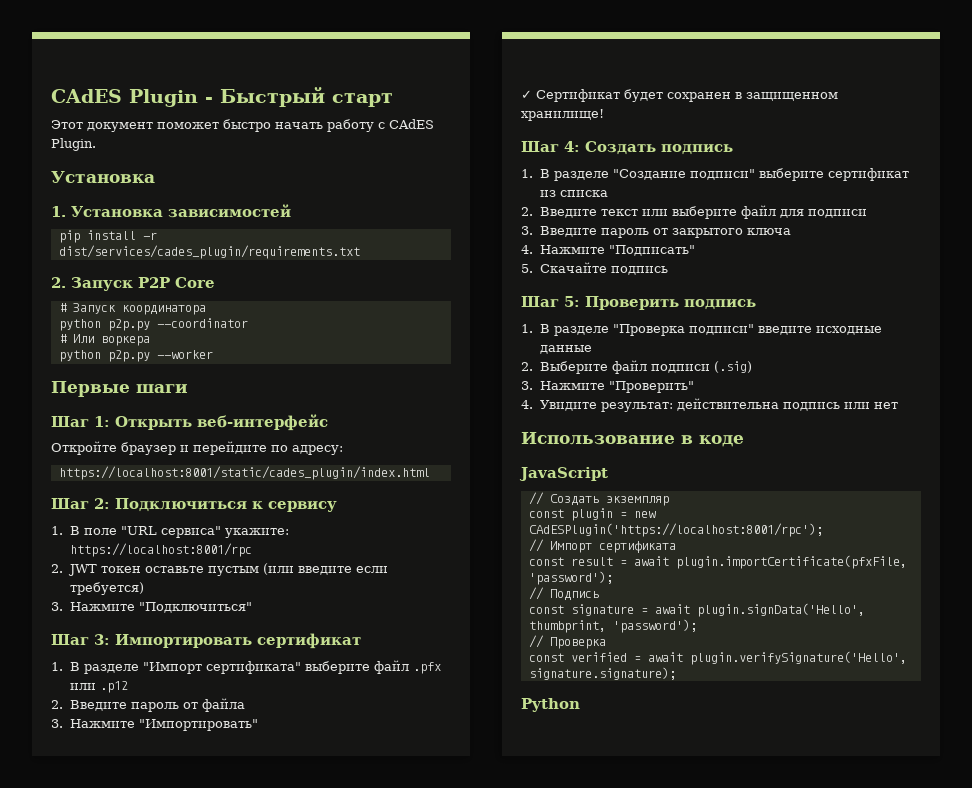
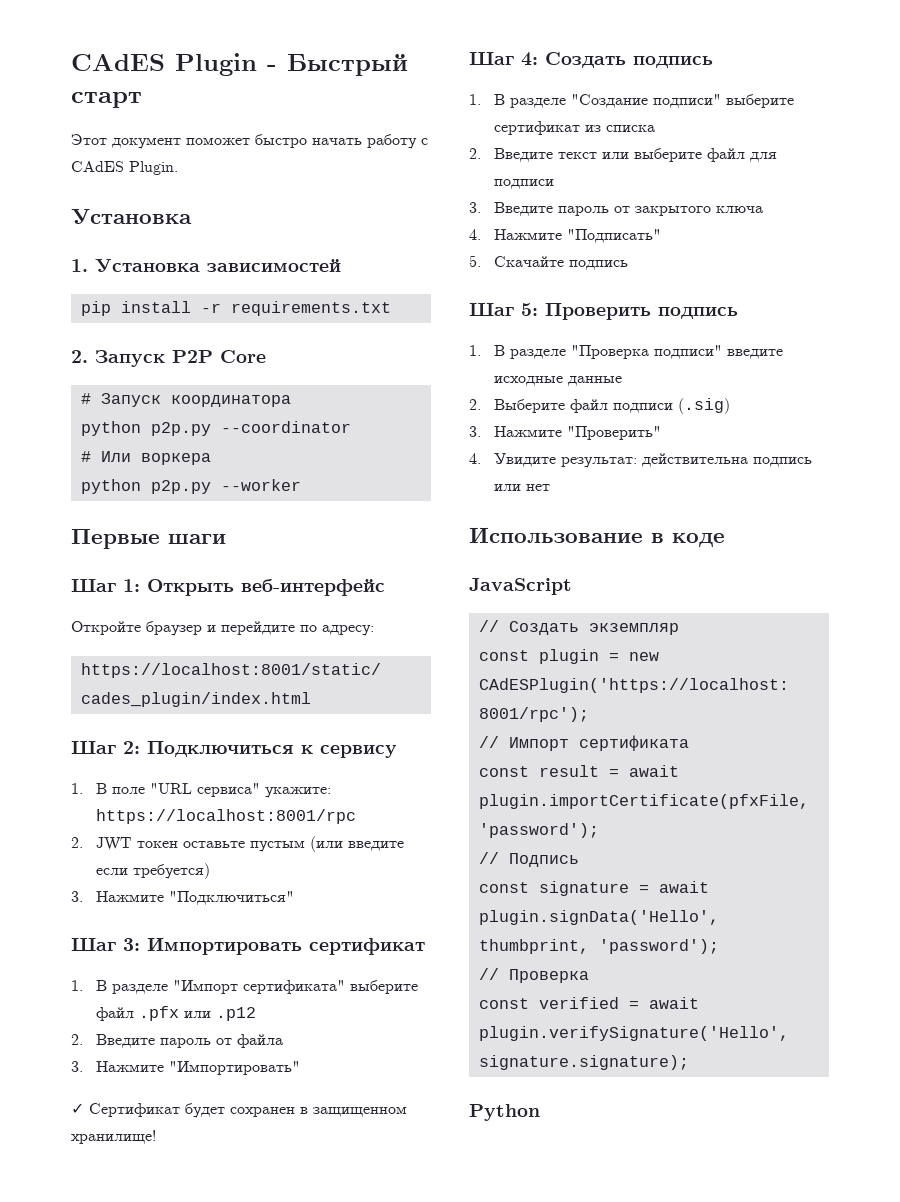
- pip install -r dist/services/cades_plugin/requirements.txt
+ pip install -r requirements.txt

